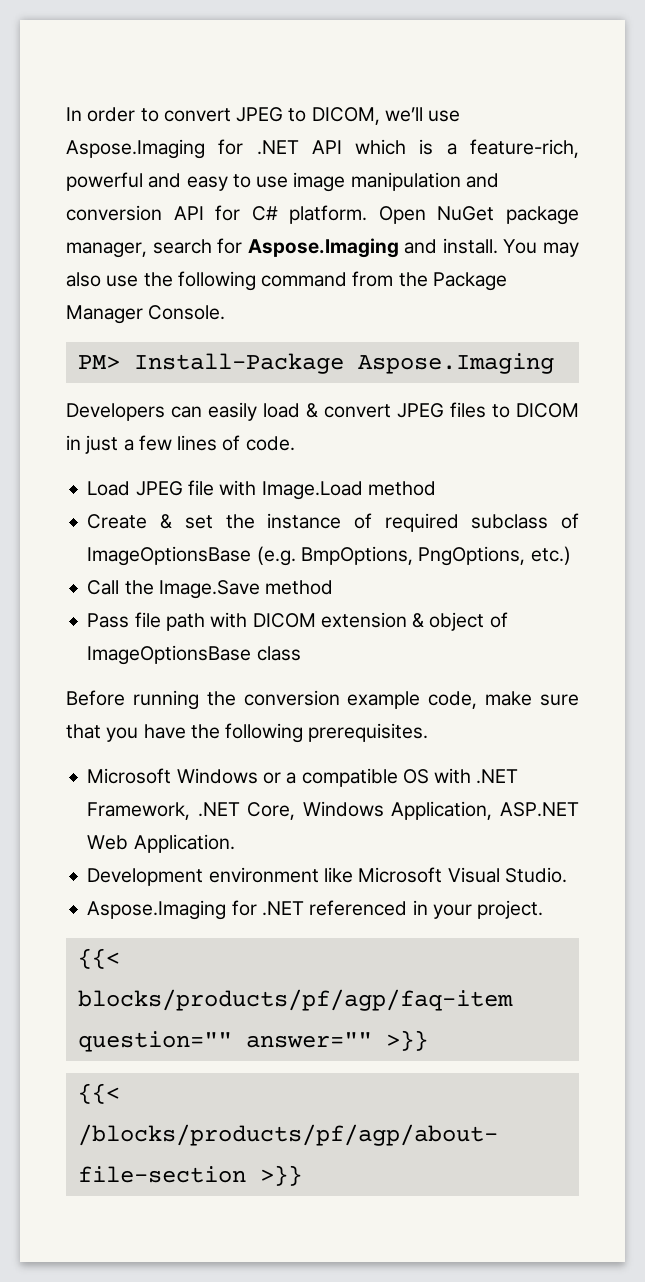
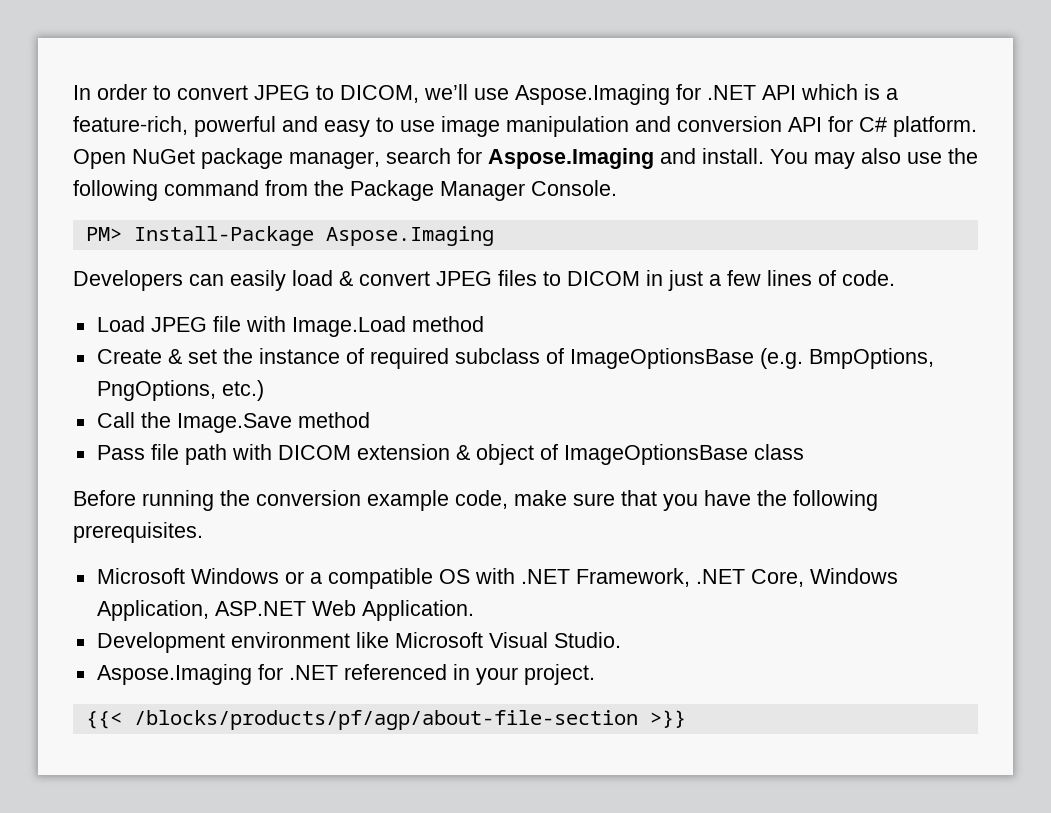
- {{< blocks/products/pf/agp/faq-item question="" answer="" >}}

